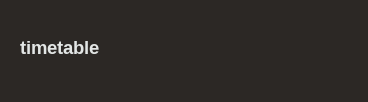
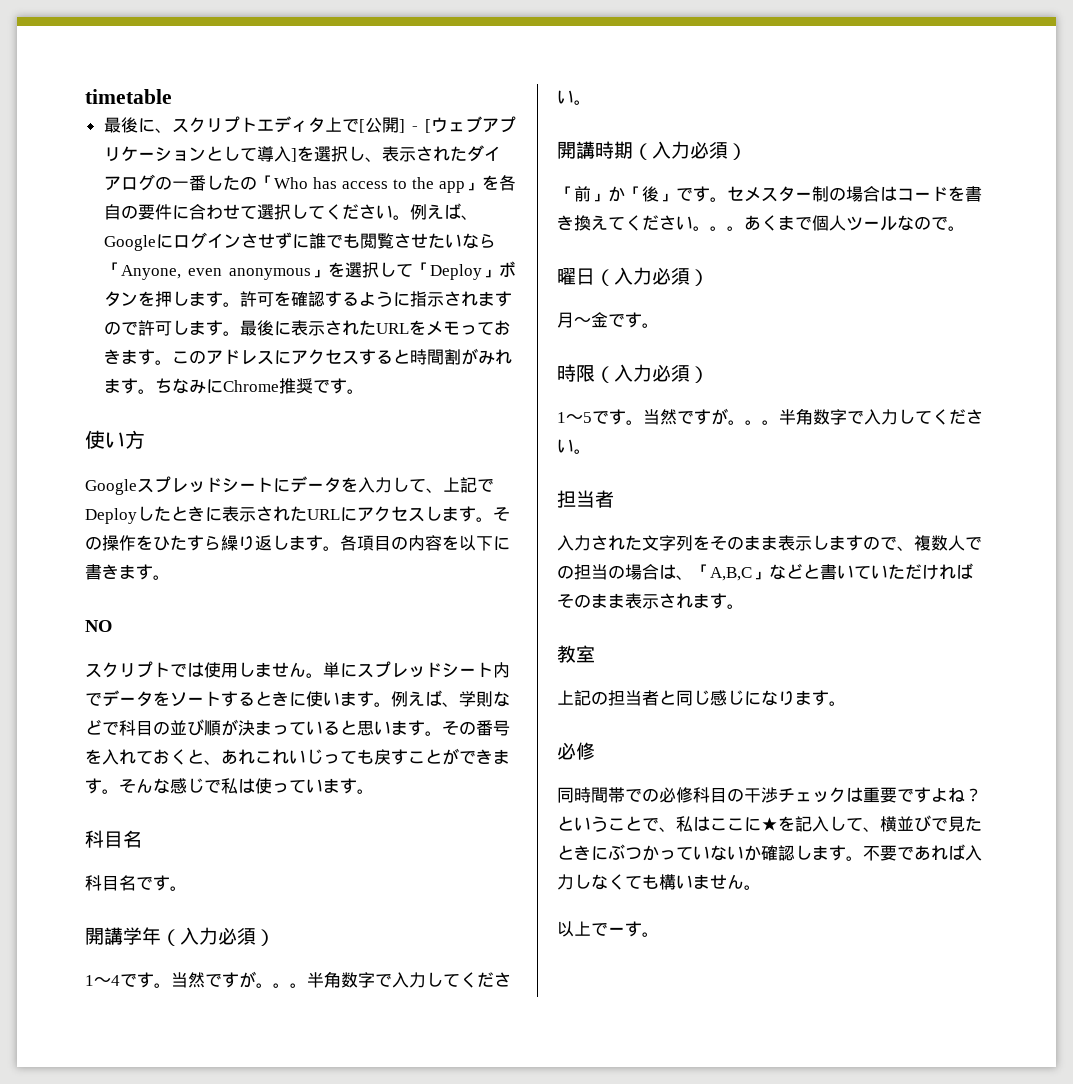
+ 最後に、スクリプトエディタ上で[公開] - [ウェブアプリケーションとして導入]を選択し、表示されたダイアログの一番したの「Who has access to the app」を各自の要件に合わせて選択してください。例えば、Googleにログインさせずに誰でも閲覧させたいなら「Anyone, even anonymous」を選択して「Deploy」ボタンを押します。許可を確認するように指示されますので許可します。最後に表示されたURLをメモっておきます。このアドレスにアクセスすると時間割がみれます。ちなみにChrome推奨です。
+ 使い方
+ Googleスプレッドシートにデータを入力して、上記でDeployしたときに表示されたURLにアクセスします。その操作をひたすら繰り返します。各項目の内容を以下に書きます。
+ NO
+ スクリプトでは使用しません。単にスプレッドシート内でデータをソートするときに使います。例えば、学則などで科目の並び順が決まっていると思います。その番号を入れておくと、あれこれいじっても戻すことができます。そんな感じで私は使っています。
+ 科目名
+ 科目名です。
+ 開講学年（入力必須）
+ 1〜4です。当然ですが。。。半角数字で入力してください。
+ 開講時期（入力必須）
+ 「前」か「後」です。セメスター制の場合はコードを書き換えてください。。。あくまで個人ツールなので。
+ 曜日（入力必須）
+ 月〜金です。
+ 時限（入力必須）
+ 1〜5です。当然ですが。。。半角数字で入力してください。
+ 担当者
+ 入力された文字列をそのまま表示しますので、複数人での担当の場合は、「A,B,C」などと書いていただければそのまま表示されます。
+ 教室
+ 上記の担当者と同じ感じになります。
+ 必修
+ 同時間帯での必修科目の干渉チェックは重要ですよね？ということで、私はここに★を記入して、横並びで見たときにぶつかっていないか確認します。不要であれば入力しなくても構いません。
+ 以上でーす。

